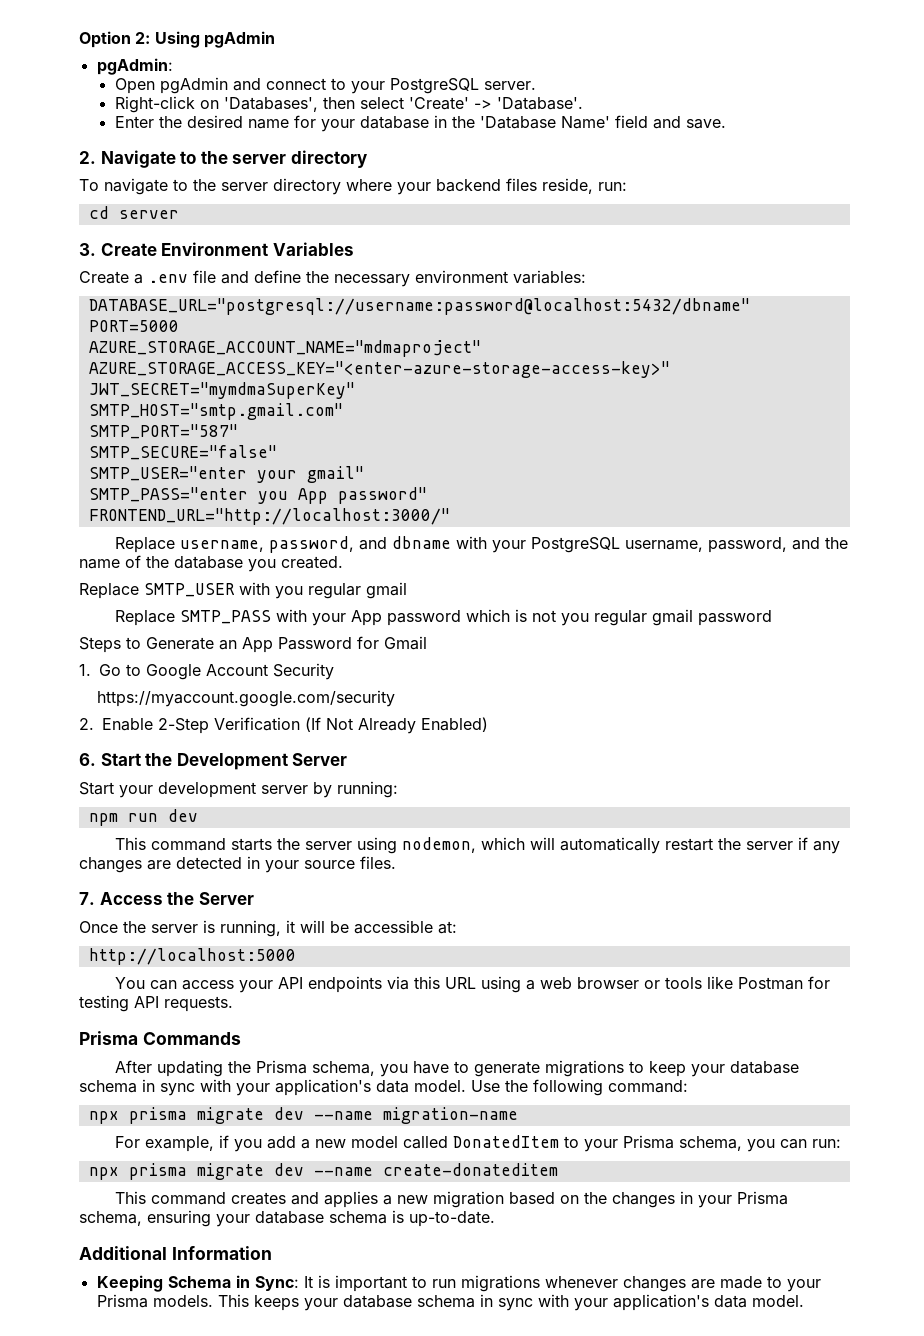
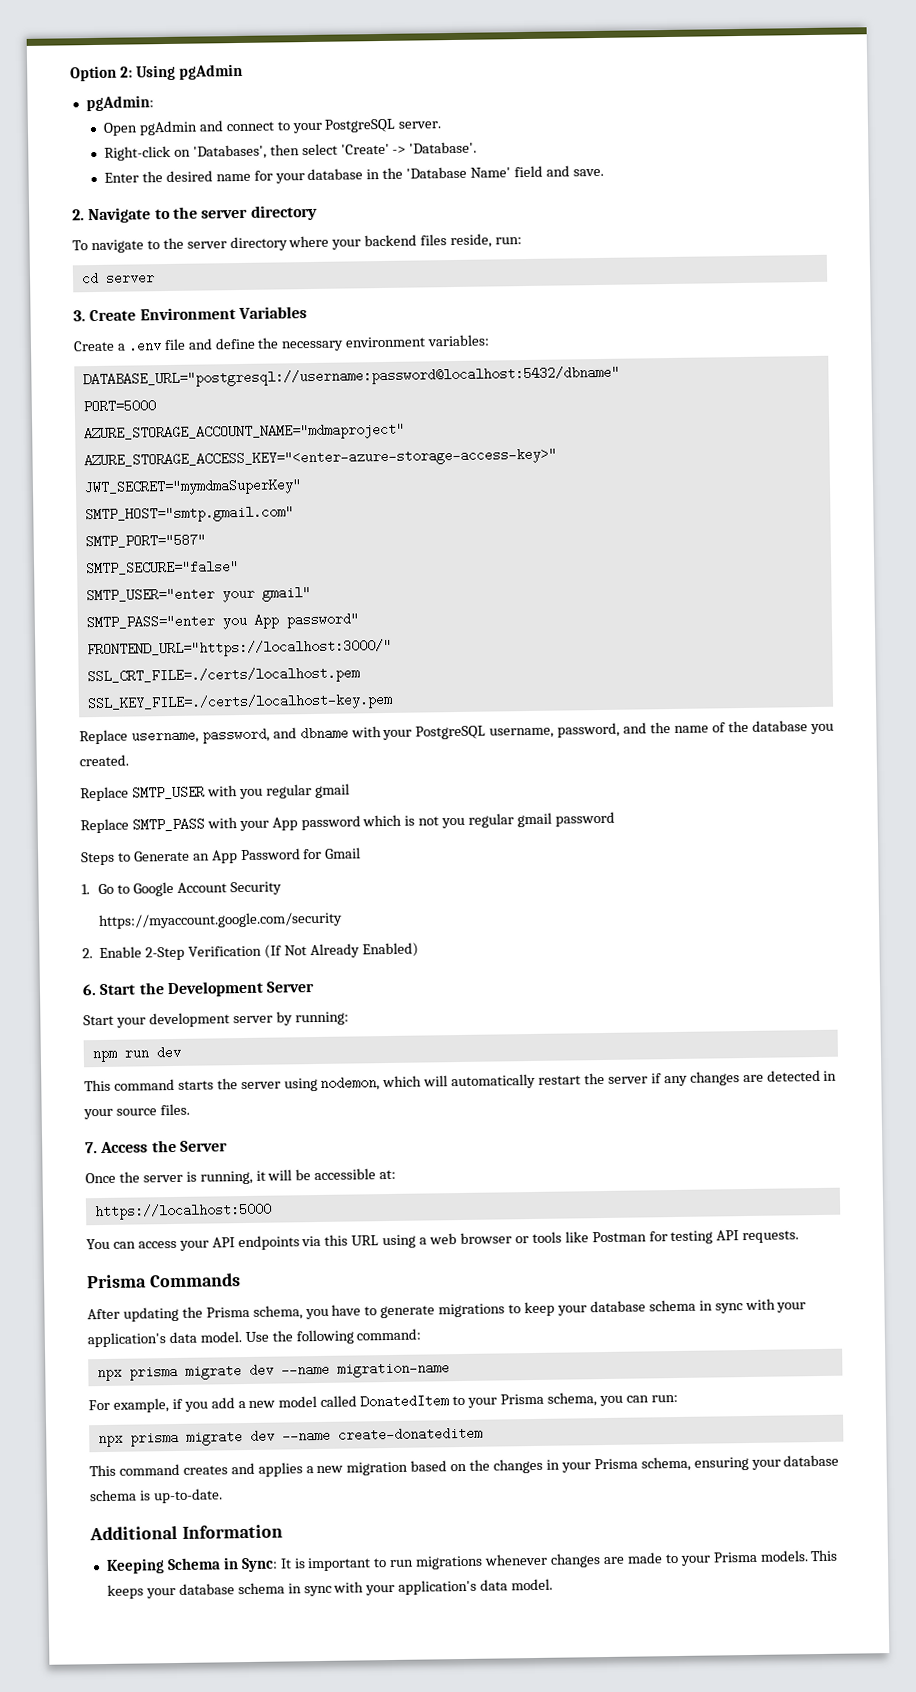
- FRONTEND_URL="http://localhost:3000/"
+ FRONTEND_URL="https://localhost:3000/"
+ SSL_CRT_FILE=./certs/localhost.pem
+ SSL_KEY_FILE=./certs/localhost-key.pem
- http://localhost:5000
+ https://localhost:5000

